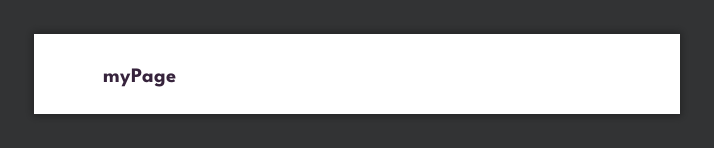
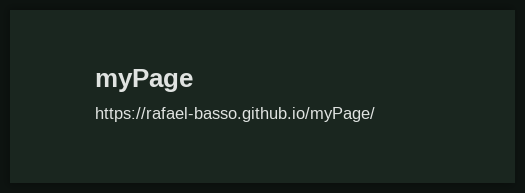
+ https://rafael-basso.github.io/myPage/

